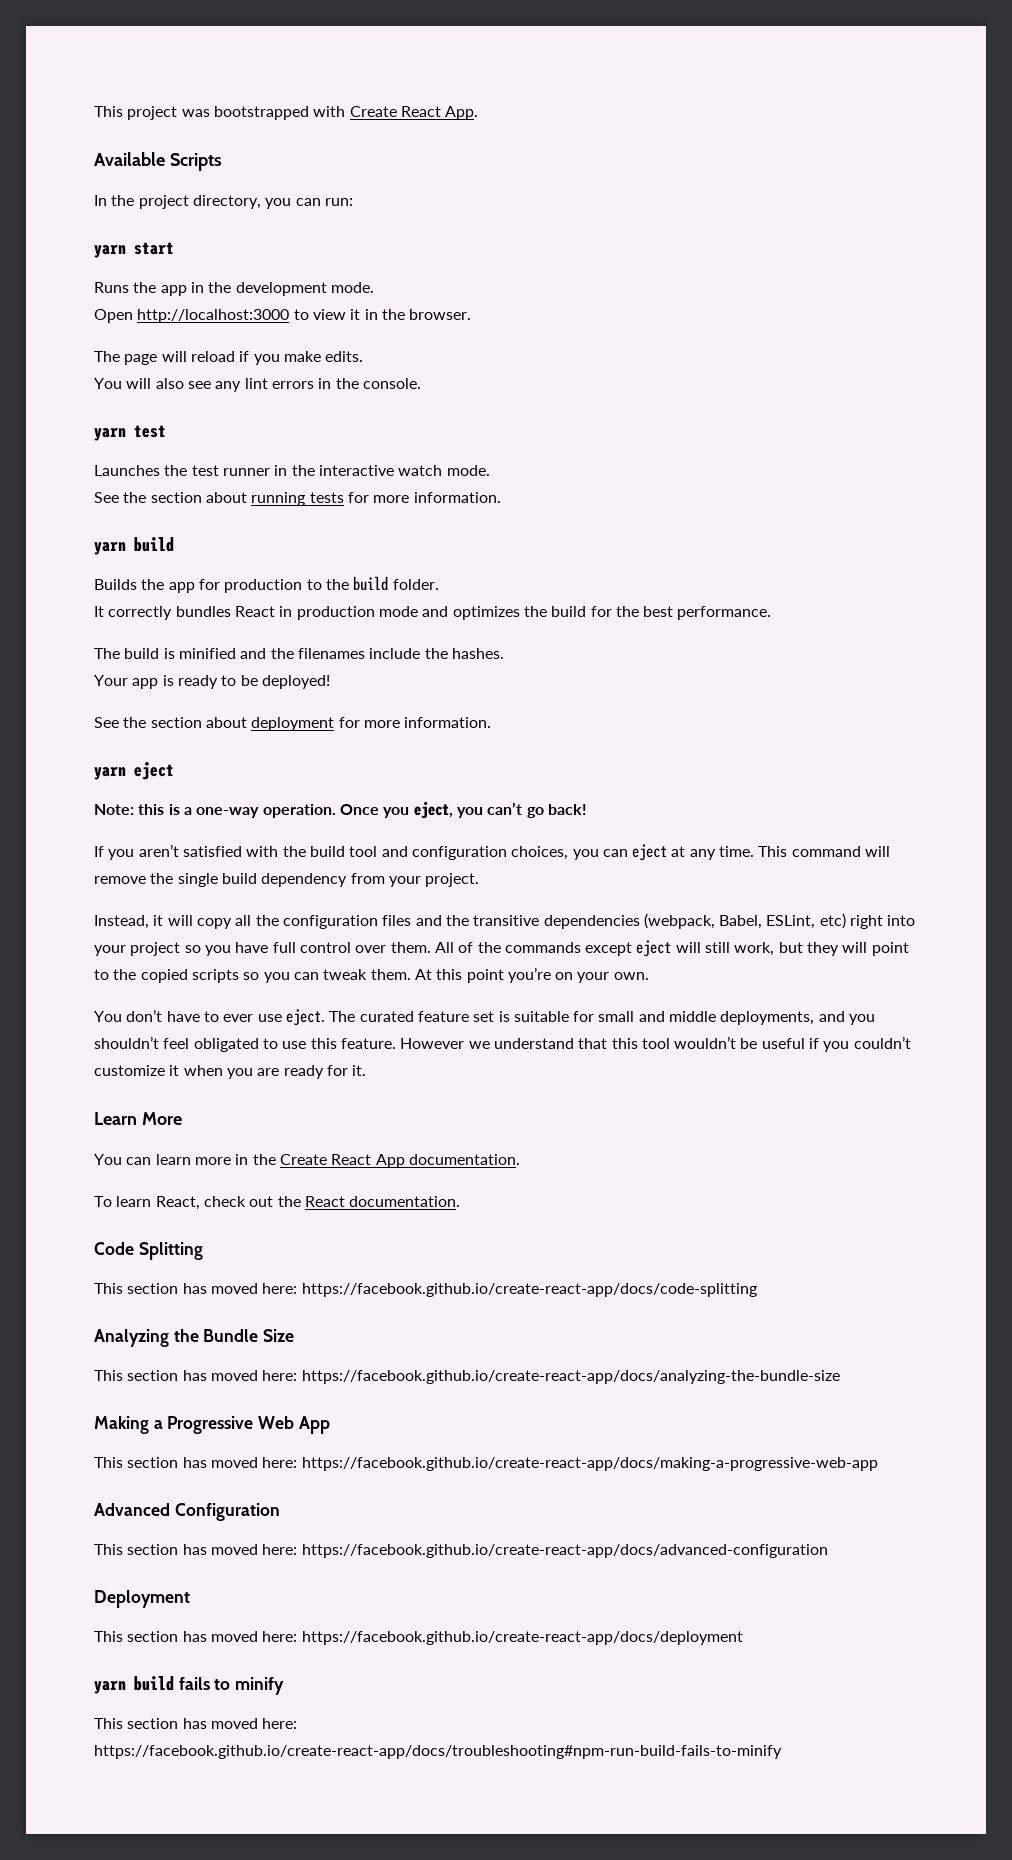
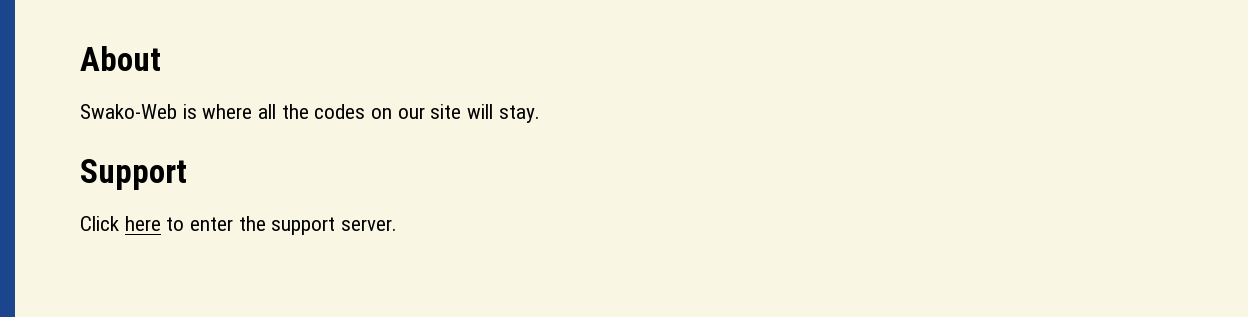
- This project was bootstrapped with Create React App.
- Available Scripts
- In the project directory, you can run:
- yarn start
- Runs the app in the development mode.
- Open http://localhost:3000 to view it in the browser.
- The page will reload if you make edits.
- You will also see any lint errors in the console.
- yarn test
- Launches the test runner in the interactive watch mode.
- See the section about running tests for more information.
- yarn build
- Builds the app for production to the build folder.
- It correctly bundles React in production mode and optimizes the build for the best performance.
- The build is minified and the filenames include the hashes.
- Your app is ready to be deployed!
- See the section about deployment for more information.
- yarn eject
- Note: this is a one-way operation. Once you eject, you can’t go back!
- If you aren’t satisfied with the build tool and configuration choices, you can eject at any time. This command will remove the single build dependency from your project.
- Instead, it will copy all the configuration files and the transitive dependencies (webpack, Babel, ESLint, etc) right into your project so you have full control over them. All of the commands except eject will still work, but they will point to the copied scripts so you can tweak them. At this point you’re on your own.
- You don’t have to ever use eject. The curated feature set is suitable for small and middle deployments, and you shouldn’t feel obligated to use this feature. However we understand that this tool wouldn’t be useful if you couldn’t customize it when you are ready for it.
- Learn More
- You can learn more in the Create React App documentation.
- To learn React, check out the React documentation.
- Code Splitting
- This section has moved here: https://facebook.github.io/create-react-app/docs/code-splitting
- Analyzing the Bundle Size
- This section has moved here: https://facebook.github.io/create-react-app/docs/analyzing-the-bundle-size
- Making a Progressive Web App
- This section has moved here: https://facebook.github.io/create-react-app/docs/making-a-progressive-web-app
- Advanced Configuration
- This section has moved here: https://facebook.github.io/create-react-app/docs/advanced-configuration
- Deployment
- This section has moved here: https://facebook.github.io/create-react-app/docs/deployment
- yarn build fails to minify
- This section has moved here: https://facebook.github.io/create-react-app/docs/troubleshooting#npm-run-build-fails-to-minify
+ About
+ Swako-Web is where all the codes on our site will stay.
+ Support
+ Click here to enter the support server.

